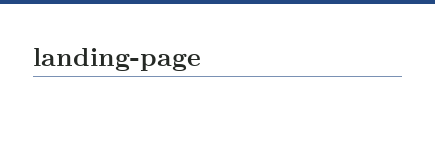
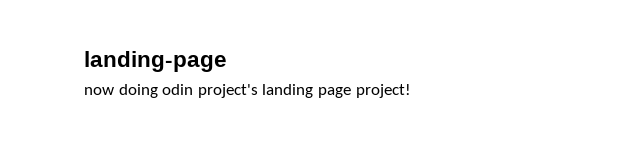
+ now doing odin project's landing page project!

